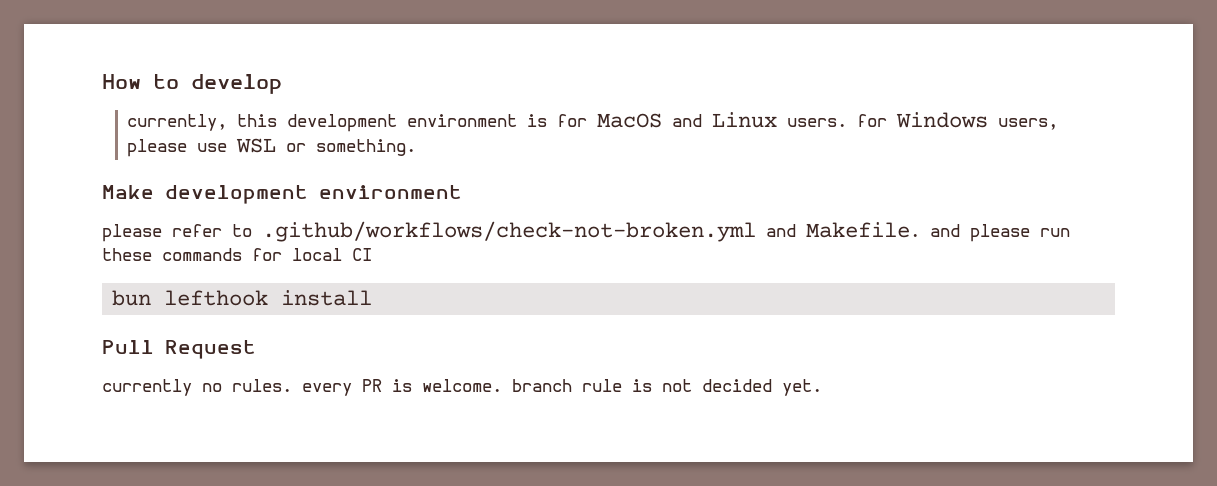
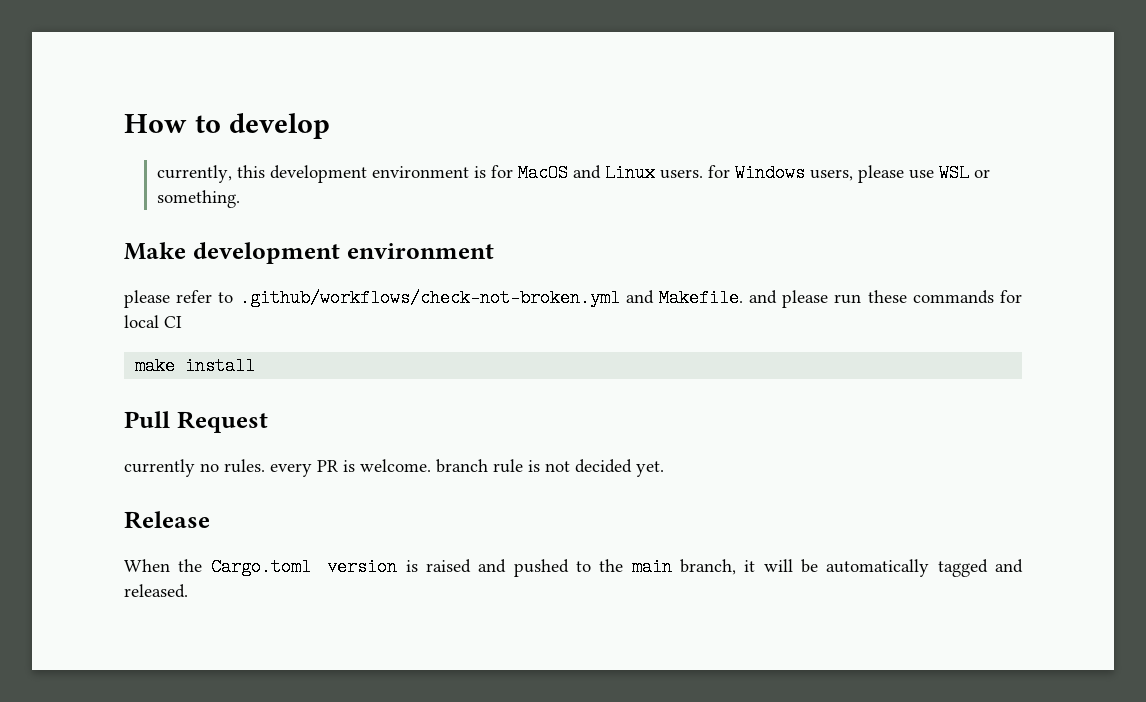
- bun lefthook install
+ make install
+ Release
+ When the Cargo.toml version is raised and pushed to the main branch, it will be automatically tagged and released.

